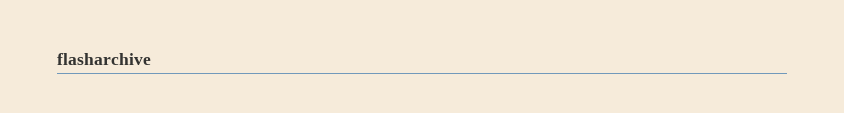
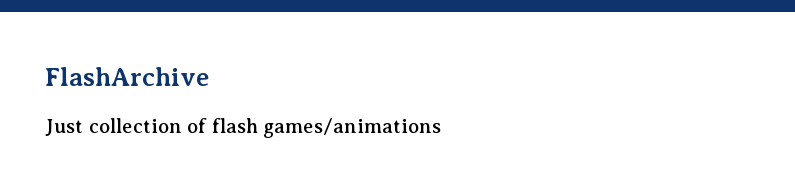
- flasharchive
+ FlashArchive
+ Just collection of flash games/animations

